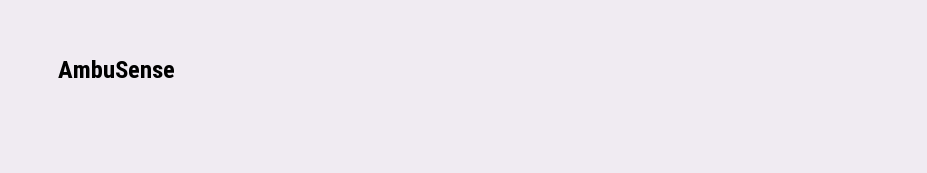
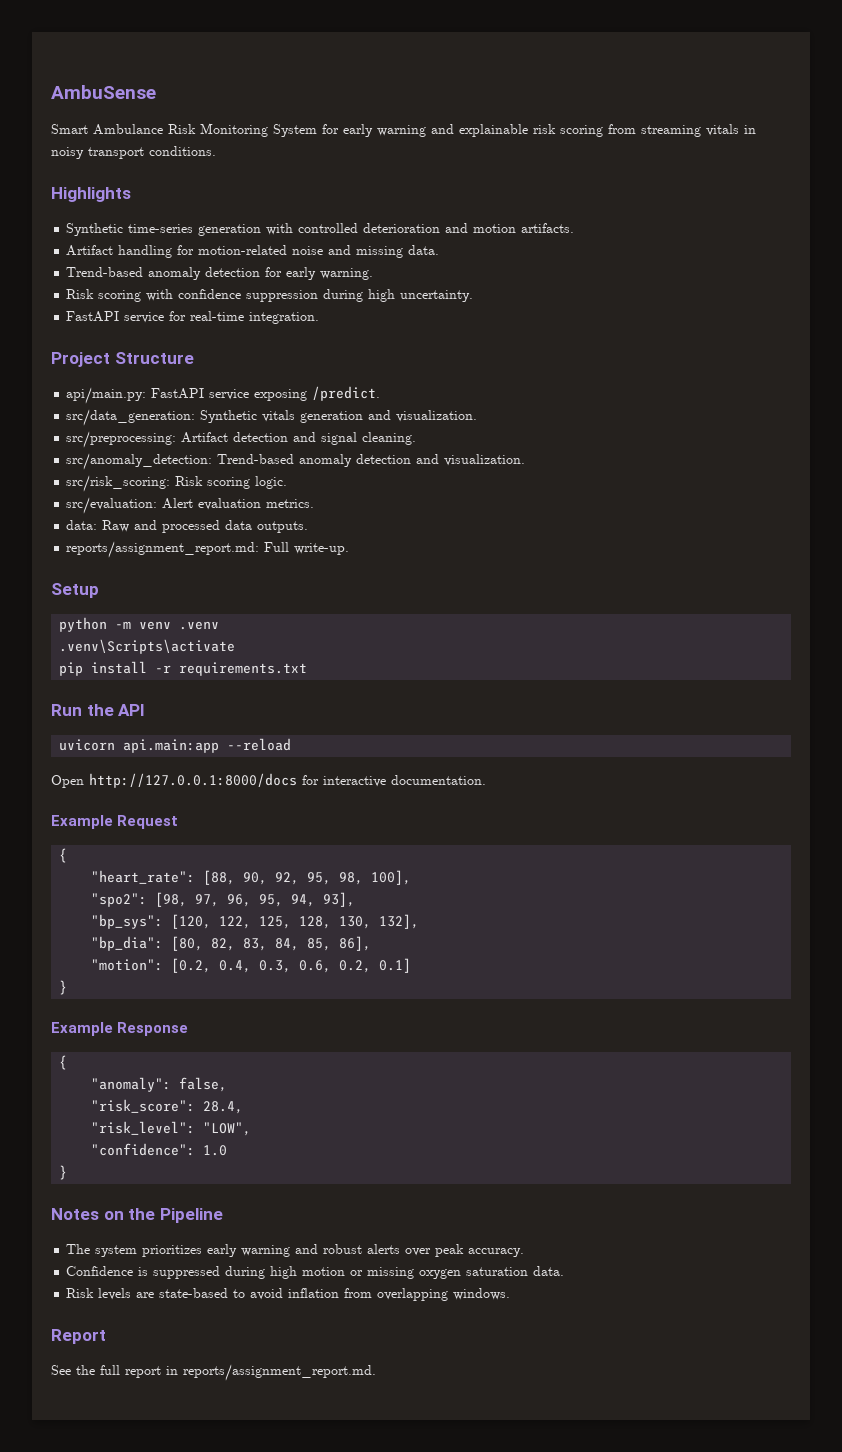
+ Smart Ambulance Risk Monitoring System for early warning and explainable risk scoring from streaming vitals in noisy transport conditions.
+ Highlights
+ Synthetic time-series generation with controlled deterioration and motion artifacts.
+ Artifact handling for motion-related noise and missing data.
+ Trend-based anomaly detection for early warning.
+ Risk scoring with confidence suppression during high uncertainty.
+ FastAPI service for real-time integration.
+ Project Structure
+ api/main.py: FastAPI service exposing /predict.
+ src/data_generation: Synthetic vitals generation and visualization.
+ src/preprocessing: Artifact detection and signal cleaning.
+ src/anomaly_detection: Trend-based anomaly detection and visualization.
+ src/risk_scoring: Risk scoring logic.
+ src/evaluation: Alert evaluation metrics.
+ data: Raw and processed data outputs.
+ reports/assignment_report.md: Full write-up.
+ Setup
+ python -m venv .venv
+ .venv\Scripts\activate
+ pip install -r requirements.txt
+ Run the API
+ uvicorn api.main:app --reload
+ Open http://127.0.0.1:8000/docs for interactive documentation.
+ Example Request
+ {
+ "heart_rate": [88, 90, 92, 95, 98, 100],
+ "spo2": [98, 97, 96, 95, 94, 93],
+ "bp_sys": [120, 122, 125, 128, 130, 132],
+ "bp_dia": [80, 82, 83, 84, 85, 86],
+ "motion": [0.2, 0.4, 0.3, 0.6, 0.2, 0.1]
+ }
+ Example Response
+ {
+ "anomaly": false,
+ "risk_score": 28.4,
+ "risk_level": "LOW",
+ "confidence": 1.0
+ }
+ Notes on the Pipeline
+ The system prioritizes early warning and robust alerts over peak accuracy.
+ Confidence is suppressed during high motion or missing oxygen saturation data.
+ Risk levels are state-based to avoid inflation from overlapping windows.
+ Report
+ See the full report in reports/assignment_report.md.

